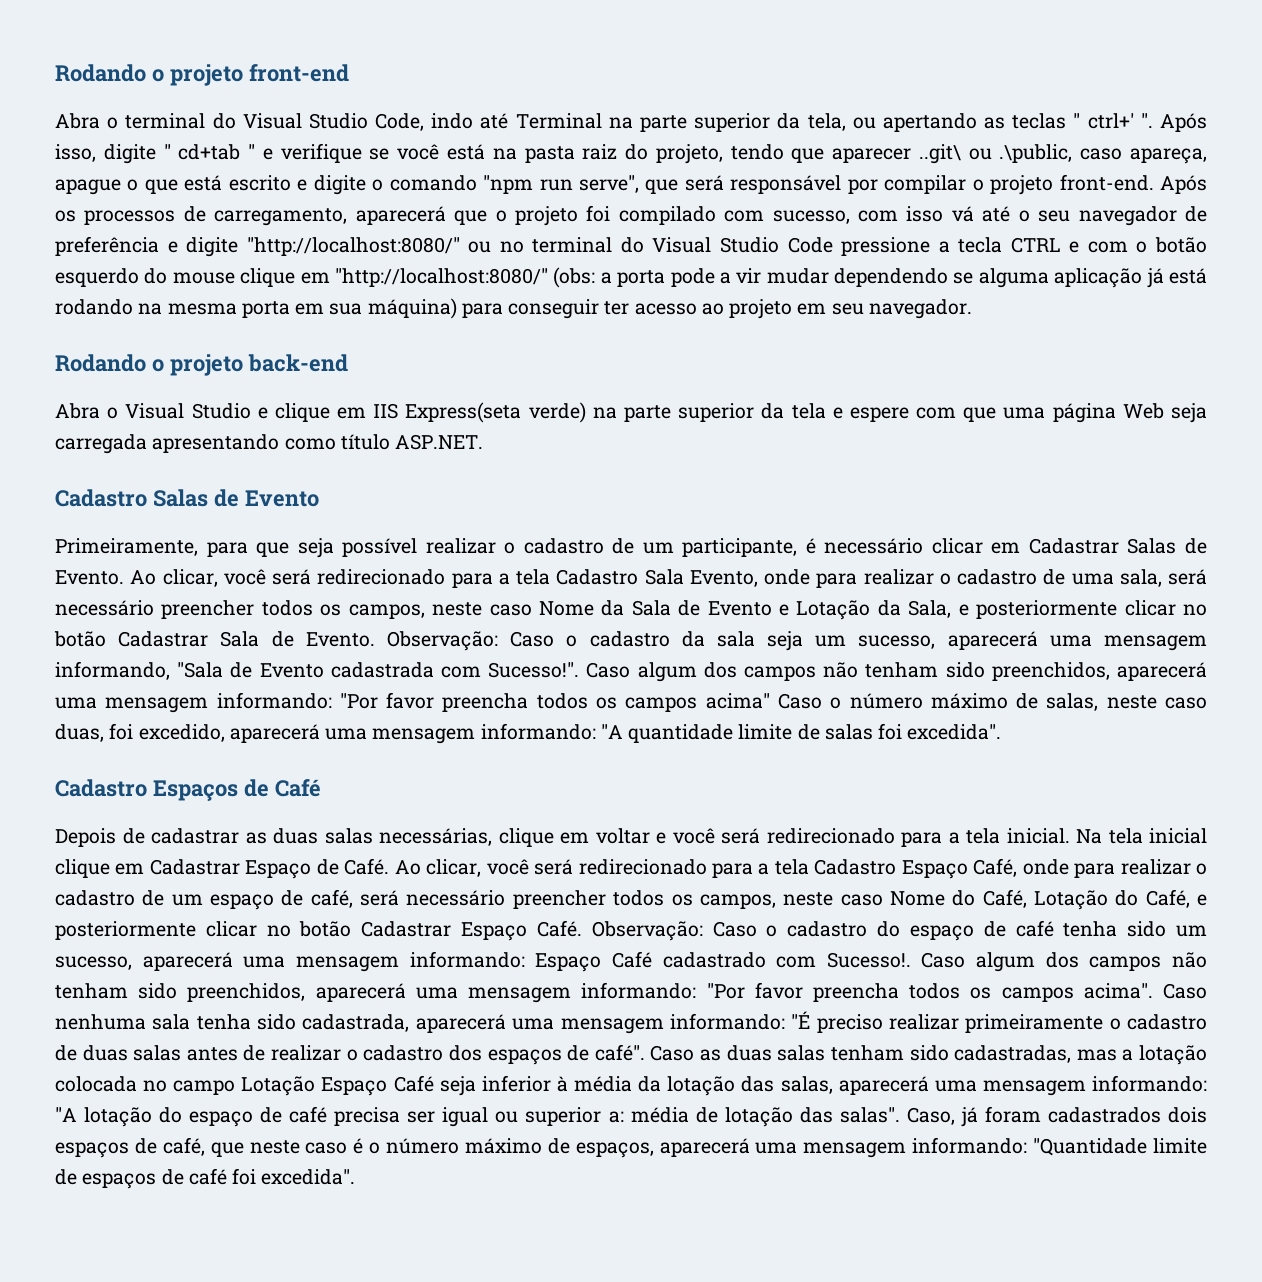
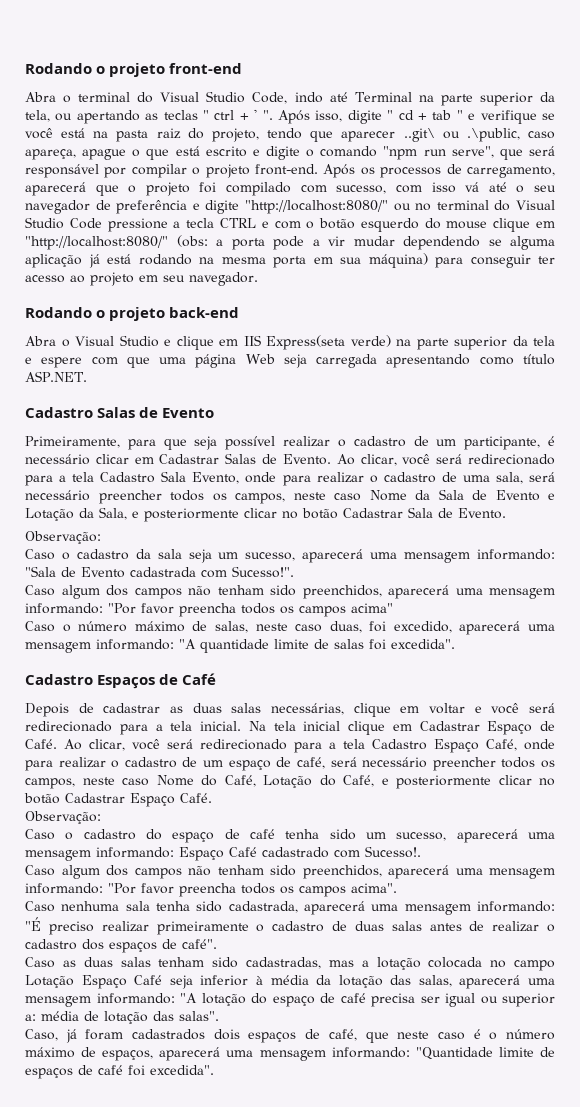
- Abra o terminal do Visual Studio Code, indo até Terminal na parte superior da tela, ou apertando as teclas " ctrl+' ".
+ Abra o terminal do Visual Studio Code, indo até Terminal na parte superior da tela, ou apertando as teclas " ctrl + ' ".
- Após isso, digite " cd+tab " e verifique se você está na pasta raiz do projeto, tendo que aparecer ..git\ ou .\public, caso apareça, apague o que está escrito e digite o comando "npm run serve", que será responsável por compilar o projeto front-end.
+ Após isso, digite " cd + tab " e verifique se você está na pasta raiz do projeto, tendo que aparecer ..git\ ou .\public, caso apareça, apague o que está escrito e digite o comando "npm run serve", que será responsável por compilar o projeto front-end.
- Ao clicar, você será redirecionado para a tela Cadastro Sala Evento, onde para realizar o cadastro de uma sala, será necessário preencher todos os campos, neste caso Nome da Sala de Evento e Lotação da Sala, e posteriormente clicar no botão Cadastrar Sala de Evento. Observação: Caso o cadastro da sala seja um sucesso, aparecerá uma mensagem informando, "Sala de Evento cadastrada com Sucesso!". Caso algum dos campos não tenham sido preenchidos, aparecerá uma mensagem informando:
+ Ao clicar, você será redirecionado para a tela Cadastro Sala Evento, onde para realizar o cadastro de uma sala, será necessário preencher todos os campos, neste caso Nome da Sala de Evento e Lotação da Sala, e posteriormente clicar no botão Cadastrar Sala de Evento.
+ Observação:
+ Caso o cadastro da sala seja um sucesso, aparecerá uma mensagem informando: "Sala de Evento cadastrada com Sucesso!".
+ Caso algum dos campos não tenham sido preenchidos, aparecerá uma mensagem informando:
- "Por favor preencha todos os campos acima" Caso o número máximo de salas, neste caso duas, foi excedido, aparecerá uma mensagem informando:
+ "Por favor preencha todos os campos acima"
+ Caso o número máximo de salas, neste caso duas, foi excedido, aparecerá uma mensagem informando:
- Ao clicar, você será redirecionado para a tela Cadastro Espaço Café, onde para realizar o cadastro de um espaço de café, será necessário preencher todos os campos, neste caso Nome do Café, Lotação do Café, e posteriormente clicar no botão Cadastrar Espaço Café. Observação: Caso o cadastro do espaço de café tenha sido um sucesso, aparecerá uma mensagem informando:
+ Ao clicar, você será redirecionado para a tela Cadastro Espaço Café, onde para realizar o cadastro de um espaço de café, será necessário preencher todos os campos, neste caso Nome do Café, Lotação do Café, e posteriormente clicar no botão Cadastrar Espaço Café.
+ Observação:
+ Caso o cadastro do espaço de café tenha sido um sucesso, aparecerá uma mensagem informando:
- Espaço Café cadastrado com Sucesso!. Caso algum dos campos não tenham sido preenchidos, aparecerá uma mensagem informando:
+ Espaço Café cadastrado com Sucesso!.
+ Caso algum dos campos não tenham sido preenchidos, aparecerá uma mensagem informando:
- "Por favor preencha todos os campos acima". Caso nenhuma sala tenha sido cadastrada, aparecerá uma mensagem informando:
+ "Por favor preencha todos os campos acima".
+ Caso nenhuma sala tenha sido cadastrada, aparecerá uma mensagem informando:
- "É preciso realizar primeiramente o cadastro de duas salas antes de realizar o cadastro dos espaços de café". Caso as duas salas tenham sido cadastradas, mas a lotação colocada no campo Lotação Espaço Café seja inferior à média da lotação das salas, aparecerá uma mensagem informando:
+ "É preciso realizar primeiramente o cadastro de duas salas antes de realizar o cadastro dos espaços de café".
+ Caso as duas salas tenham sido cadastradas, mas a lotação colocada no campo Lotação Espaço Café seja inferior à média da lotação das salas, aparecerá uma mensagem informando:
- média de lotação das salas". Caso, já foram cadastrados dois espaços de café, que neste caso é o número máximo de espaços, aparecerá uma mensagem informando:
+ média de lotação das salas".
+ Caso, já foram cadastrados dois espaços de café, que neste caso é o número máximo de espaços, aparecerá uma mensagem informando:

